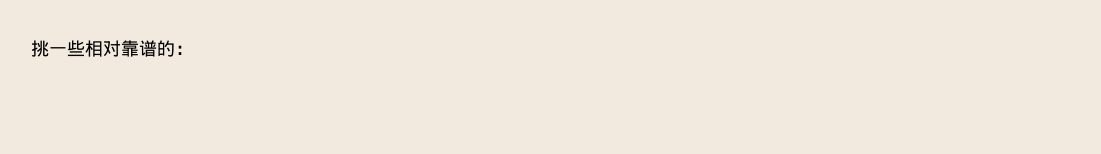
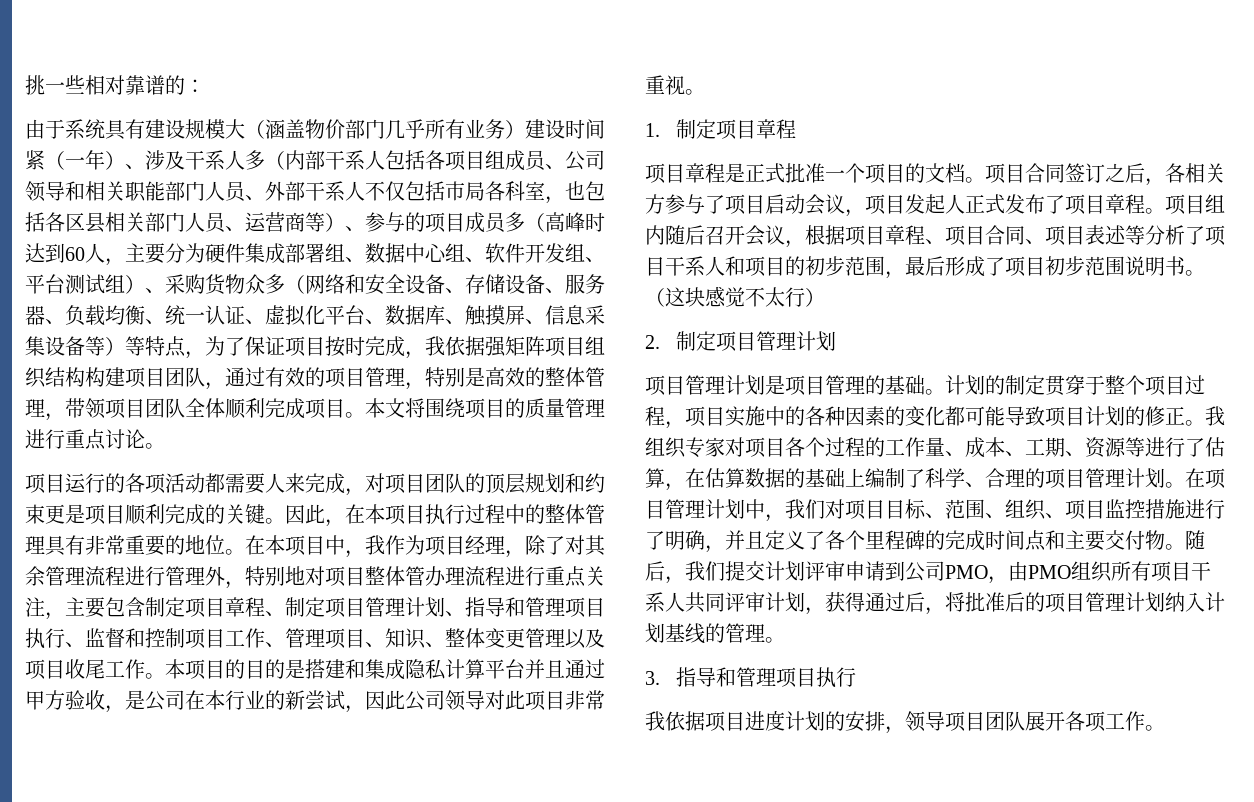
+ 由于系统具有建设规模大（涵盖物价部门几乎所有业务）建设时间紧（一年）、涉及干系人多（内部干系人包括各项目组成员、公司领导和相关职能部门人员、外部干系人不仅包括市局各科室，也包括各区县相关部门人员、运营商等）、参与的项目成员多（高峰时达到60人，主要分为硬件集成部署组、数据中心组、软件开发组、平台测试组）、采购货物众多（网络和安全设备、存储设备、服务器、负载均衡、统一认证、虚拟化平台、数据库、触摸屏、信息采集设备等）等特点，为了保证项目按时完成，我依据强矩阵项目组织结构构建项目团队，通过有效的项目管理，特别是高效的整体管理，带领项目团队全体顺利完成项目。本文将围绕项目的质量管理进行重点讨论。
+ 项目运行的各项活动都需要人来完成，对项目团队的顶层规划和约束更是项目顺利完成的关键。因此，在本项目执行过程中的整体管理具有非常重要的地位。在本项目中，我作为项目经理，除了对其余管理流程进行管理外，特别地对项目整体管办理流程进行重点关注，主要包含制定项目章程、制定项目管理计划、指导和管理项目执行、监督和控制项目工作、管理项目、知识、整体变更管理以及项目收尾工作。本项目的目的是搭建和集成隐私计算平台并且通过甲方验收，是公司在本行业的新尝试，因此公司领导对此项目非常重视。
+ 1.制定项目章程
+ 项目章程是正式批准一个项目的文档。项目合同签订之后，各相关方参与了项目启动会议，项目发起人正式发布了项目章程。项目组内随后召开会议，根据项目章程、项目合同、项目表述等分析了项目干系人和项目的初步范围，最后形成了项目初步范围说明书。（这块感觉不太行）
+ 2.制定项目管理计划
+ 项目管理计划是项目管理的基础。计划的制定贯穿于整个项目过程，项目实施中的各种因素的变化都可能导致项目计划的修正。我组织专家对项目各个过程的工作量、成本、工期、资源等进行了估算，在估算数据的基础上编制了科学、合理的项目管理计划。在项目管理计划中，我们对项目目标、范围、组织、项目监控措施进行了明确，并且定义了各个里程碑的完成时间点和主要交付物。随后，我们提交计划评审申请到公司PMO，由PMO组织所有项目干系人共同评审计划，获得通过后，将批准后的项目管理计划纳入计划基线的管理。
+ 3.指导和管理项目执行
+ 我依据项目进度计划的安排，领导项目团队展开各项工作。

